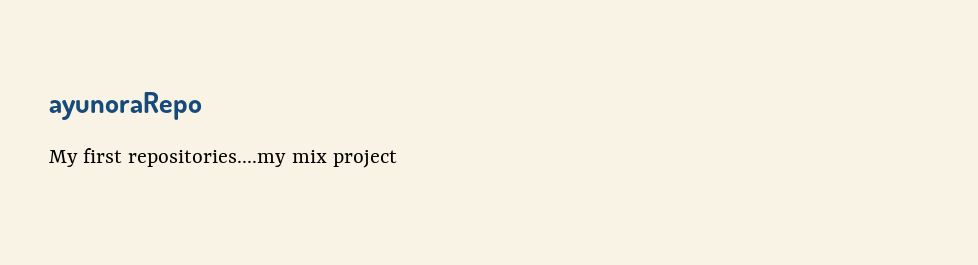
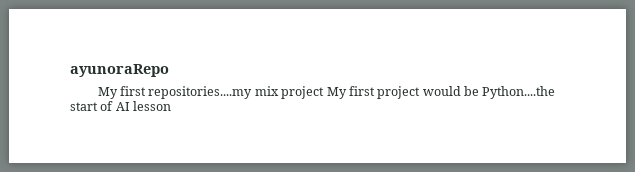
- My first repositories....my mix project
+ My first repositories....my mix project My first project would be Python....the start of AI lesson

